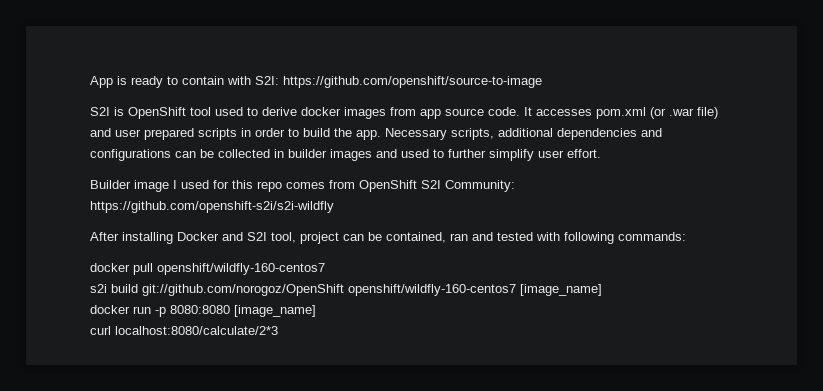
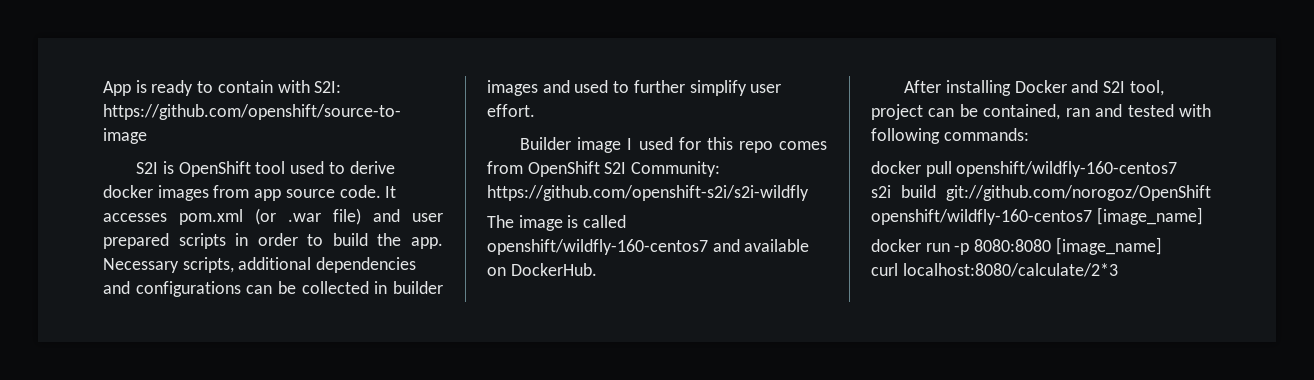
+ The image is called openshift/wildfly-160-centos7 and available on DockerHub.

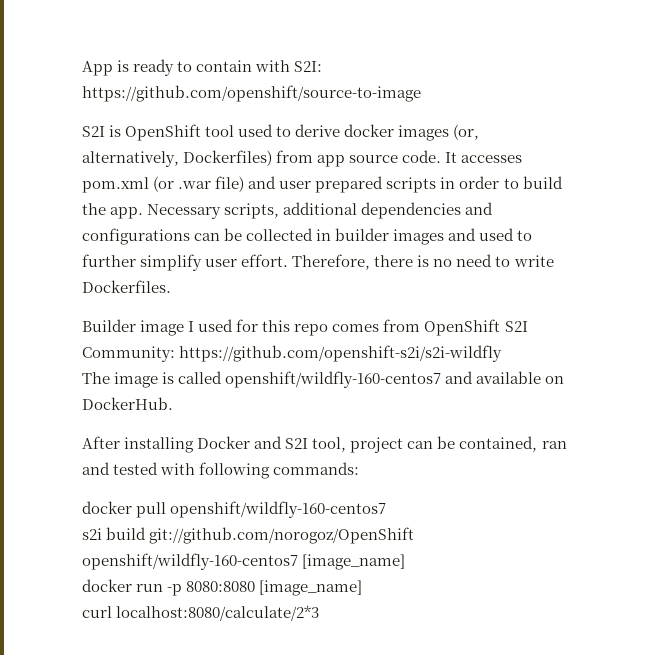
- S2I is OpenShift tool used to derive docker images from app source code.
+ S2I is OpenShift tool used to derive docker images (or, alternatively, Dockerfiles) from app source code.
+ Therefore, there is no need to write Dockerfiles.

